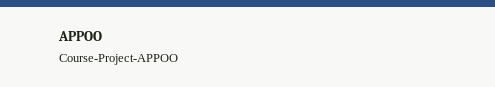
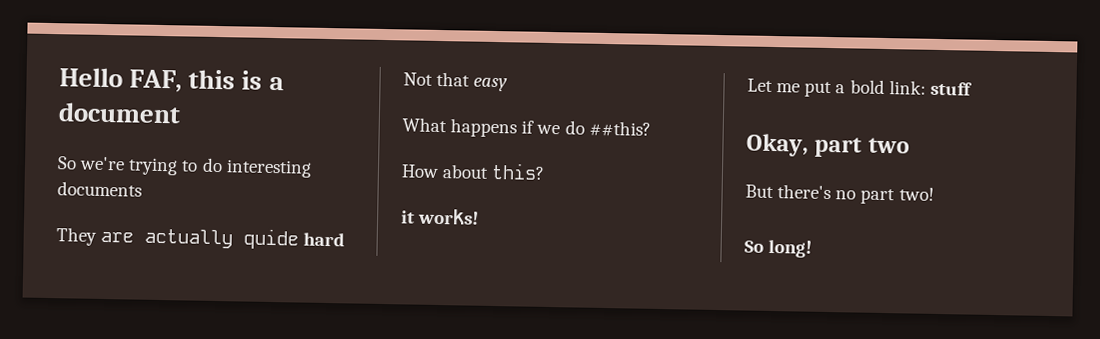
- APPOO
- Course-Project-APPOO
+ Hello FAF, this is a document
+ So we're trying to do interesting documents
+ They are actually quide hard Not that easy
+ What happens if we do ##this?
+ How about this?
+ it works!
+ Let me put a bold link: stuff
+ Okay, part two
+ But there's no part two!
+ So long!

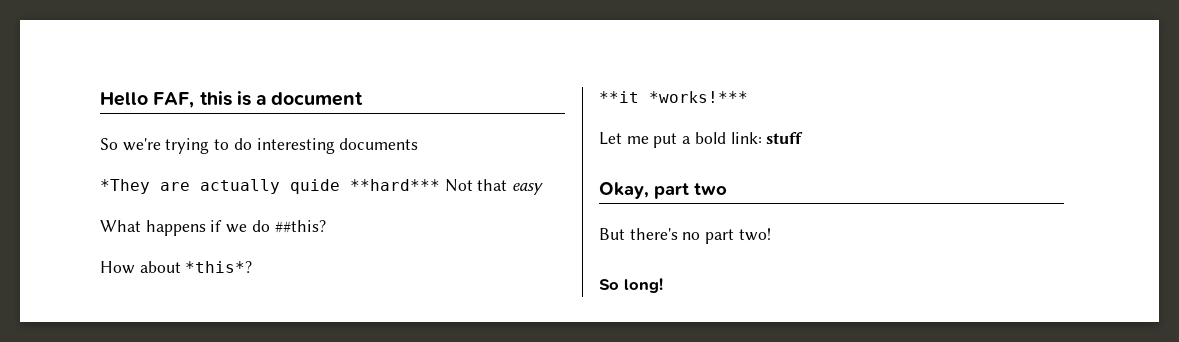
- They are actually quide hard Not that easy
+ *They are actually quide **hard*** Not that easy
- How about this?
- it works!
+ How about *this*?
+ **it *works!***

